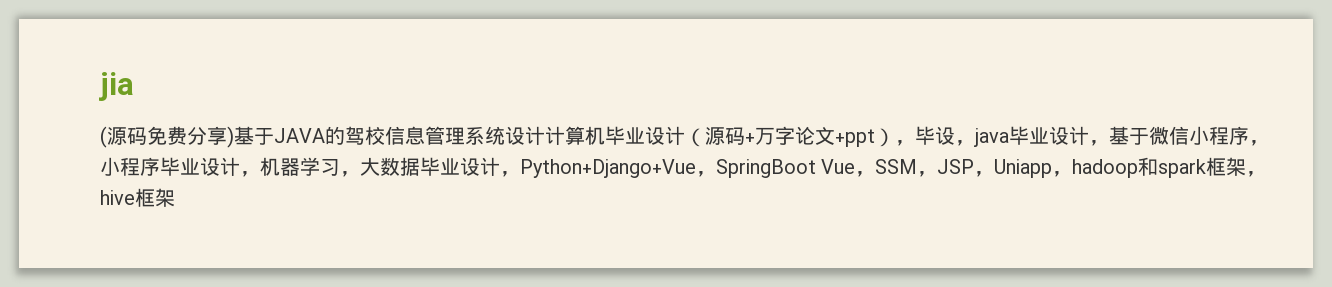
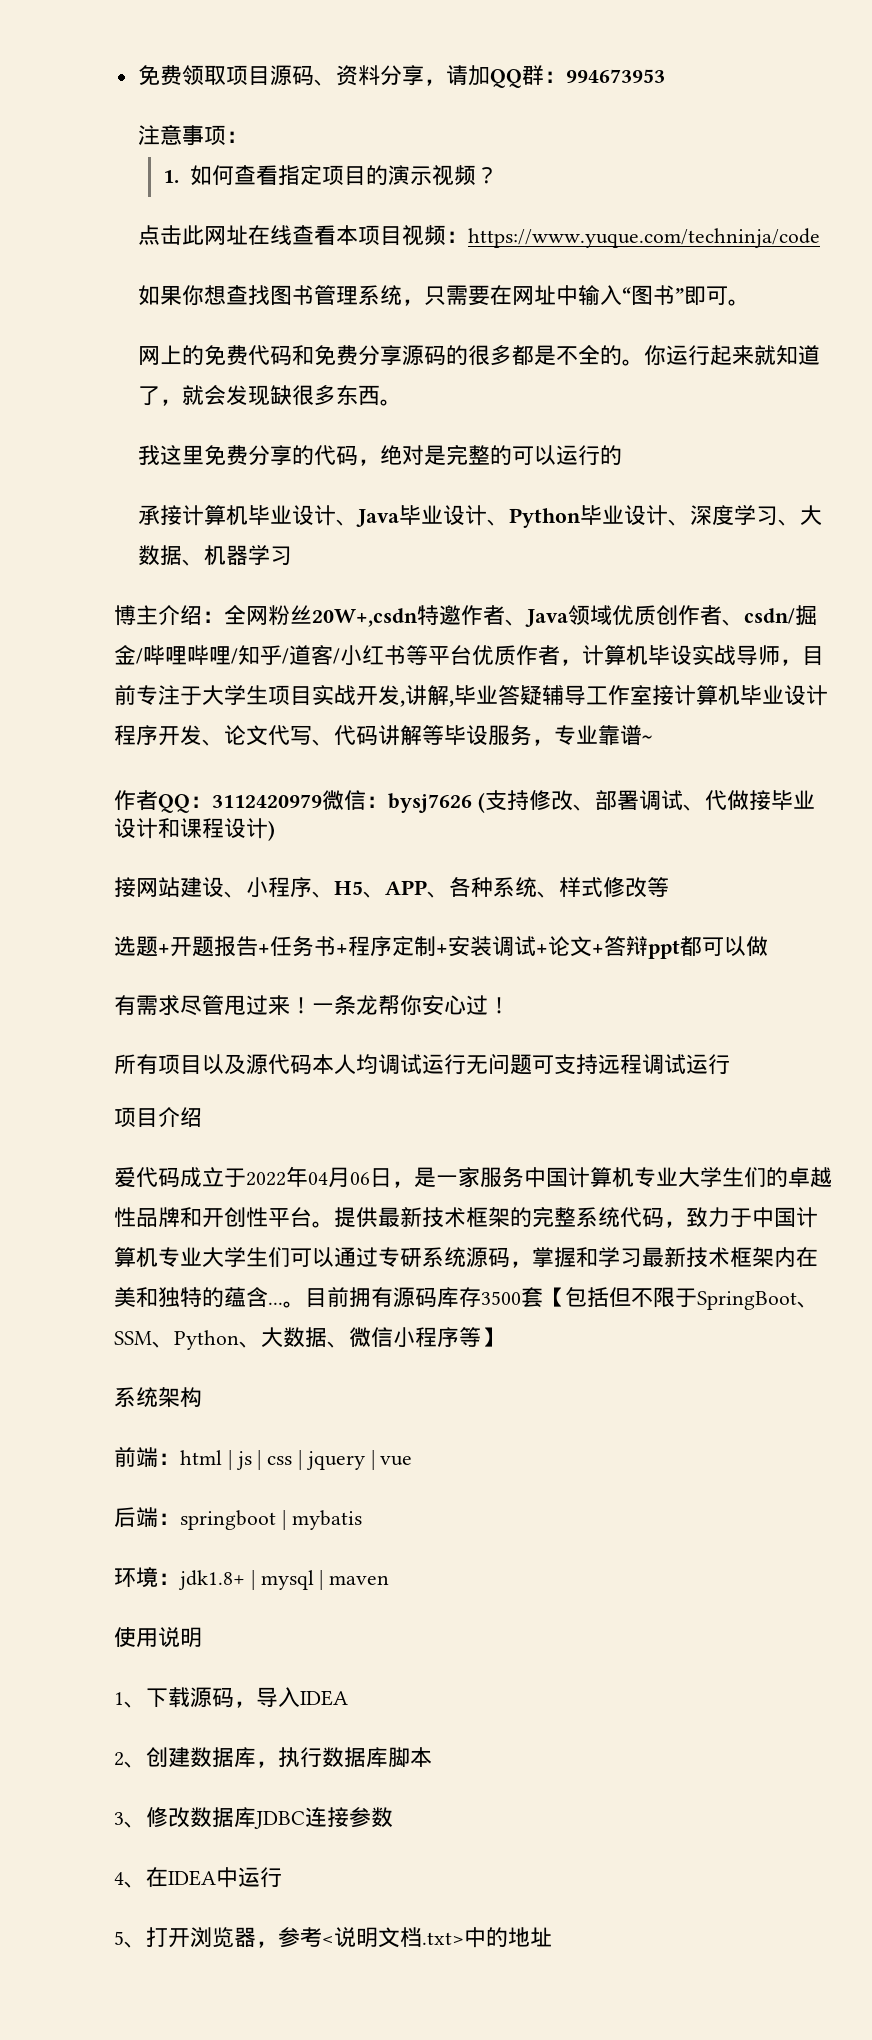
- jia
- (源码免费分享)基于JAVA的驾校信息管理系统设计计算机毕业设计（源码+万字论文+ppt），毕设，java毕业设计，基于微信小程序，小程序毕业设计，机器学习，大数据毕业设计，Python+Django+Vue，SpringBoot Vue，SSM，JSP，Uniapp，hadoop和spark框架，hive框架
+ 免费领取项目源码、资料分享，请加QQ群：994673953
+ 注意事项：
+ 1.如何查看指定项目的演示视频？
+ 点击此网址在线查看本项目视频：https://www.yuque.com/techninja/code
+ 如果你想查找图书管理系统，只需要在网址中输入“图书”即可。
+ 网上的免费代码和免费分享源码的很多都是不全的。你运行起来就知道了，就会发现缺很多东西。
+ 我这里免费分享的代码，绝对是完整的可以运行的
+ 承接计算机毕业设计、Java毕业设计、Python毕业设计、深度学习、大数据、机器学习
+ 博主介绍：全网粉丝20W+,csdn特邀作者、Java领域优质创作者、csdn/掘金/哔哩哔哩/知乎/道客/小红书等平台优质作者，计算机毕设实战导师，目前专注于大学生项目实战开发,讲解,毕业答疑辅导工作室接计算机毕业设计程序开发、论文代写、代码讲解等毕设服务，专业靠谱~
+ 作者QQ：3112420979微信：bysj7626 (支持修改、部署调试、代做接毕业设计和课程设计)
+ 接网站建设、小程序、H5、APP、各种系统、样式修改等
+ 选题+开题报告+任务书+程序定制+安装调试+论文+答辩ppt都可以做
+ 有需求尽管甩过来！一条龙帮你安心过！
+ 所有项目以及源代码本人均调试运行无问题可支持远程调试运行
+ 项目介绍
+ 爱代码成立于2022年04月06日，是一家服务中国计算机专业大学生们的卓越性品牌和开创性平台。提供最新技术框架的完整系统代码，致力于中国计算机专业大学生们可以通过专研系统源码，掌握和学习最新技术框架内在美和独特的蕴含...。目前拥有源码库存3500套【包括但不限于SpringBoot、SSM、Python、大数据、微信小程序等】
+ 系统架构
+ 前端：html | js | css | jquery | vue
+ 后端：springboot | mybatis
+ 环境：jdk1.8+ | mysql | maven
+ 使用说明
+ 1、下载源码，导入IDEA
+ 2、创建数据库，执行数据库脚本
+ 3、修改数据库JDBC连接参数
+ 4、在IDEA中运行
+ 5、打开浏览器，参考<说明文档.txt>中的地址

